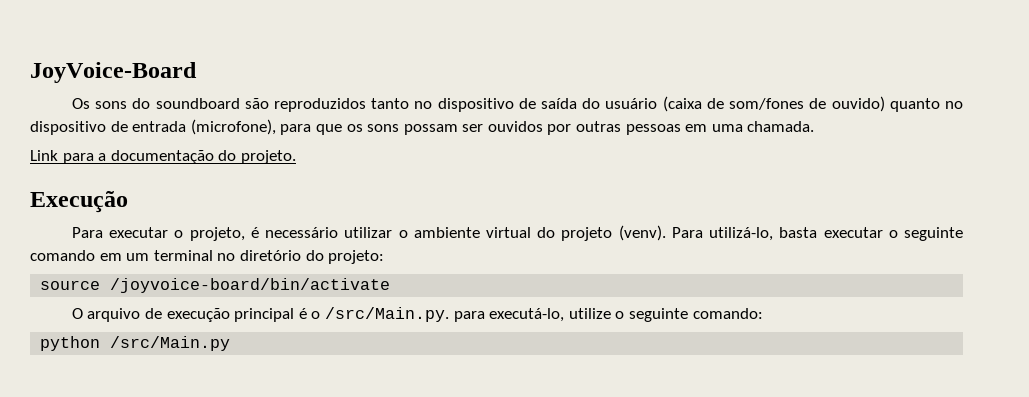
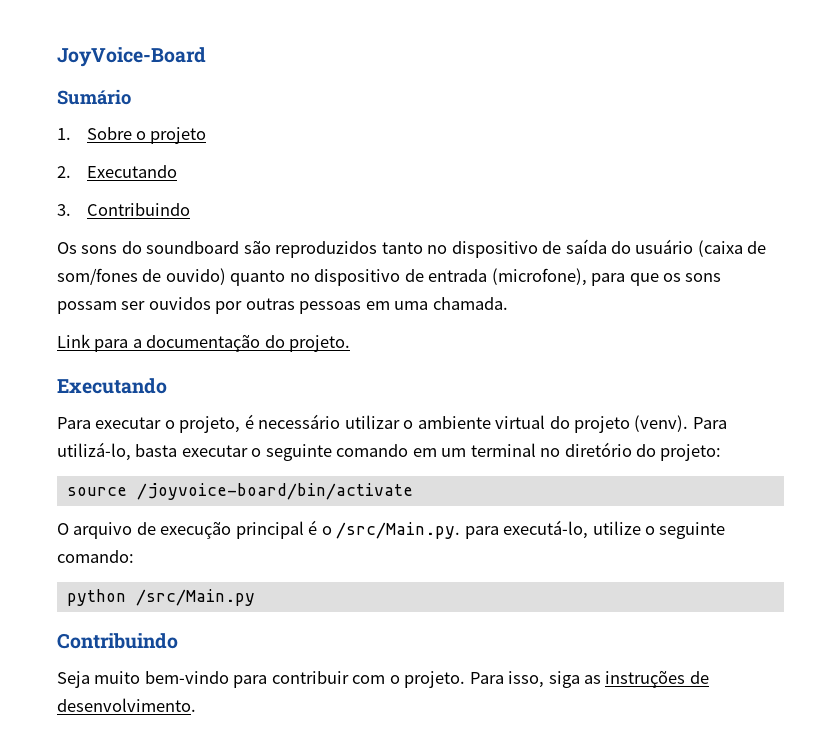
+ Sumário
+ 1. Sobre o projeto
+ 2. Executando
+ 3. Contribuindo
  Link para a documentação do projeto.
- Execução
+ Executando
  python /src/Main.py
+ Contribuindo
+ Seja muito bem-vindo para contribuir com o projeto. Para isso, siga as instruções de desenvolvimento.

